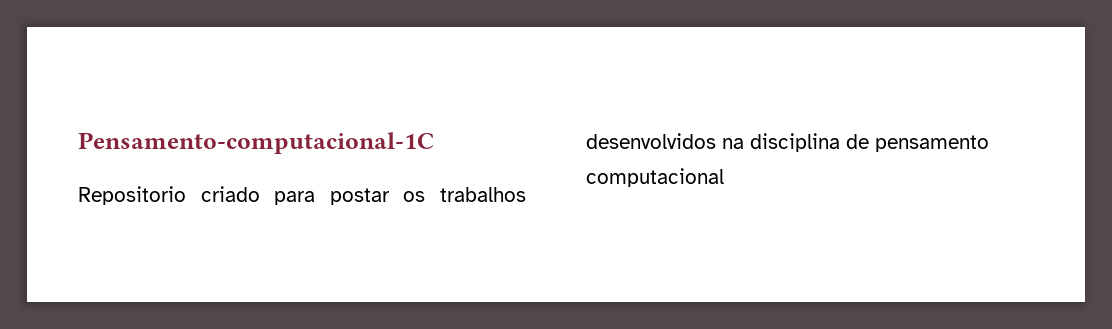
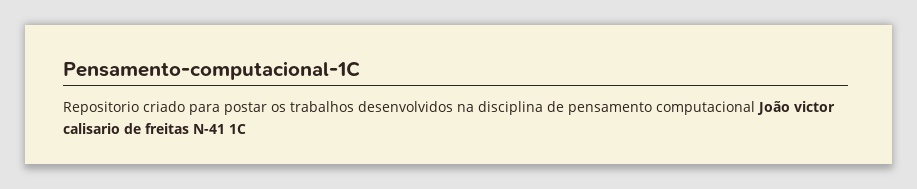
- Repositorio criado para postar os trabalhos desenvolvidos na disciplina de pensamento computacional
+ Repositorio criado para postar os trabalhos desenvolvidos na disciplina de pensamento computacional João victor calisario de freitas N-41 1C

